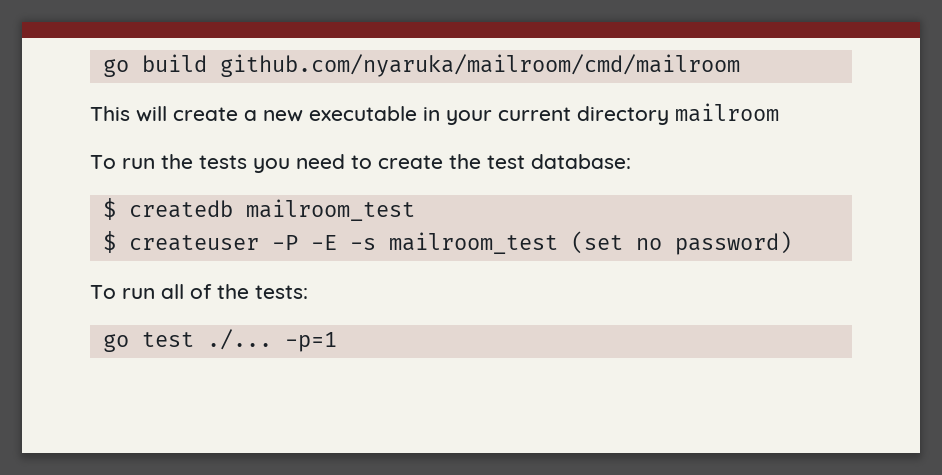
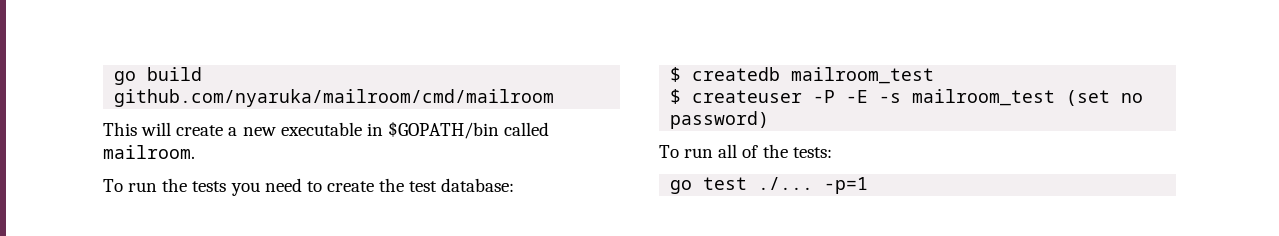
- This will create a new executable in your current directory mailroom
+ This will create a new executable in $GOPATH/bin called mailroom.

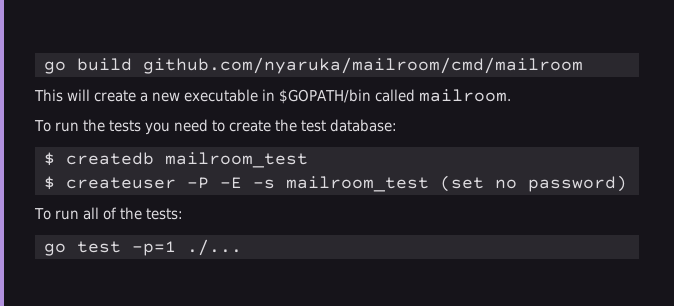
- go test ./... -p=1
+ go test -p=1 ./...

